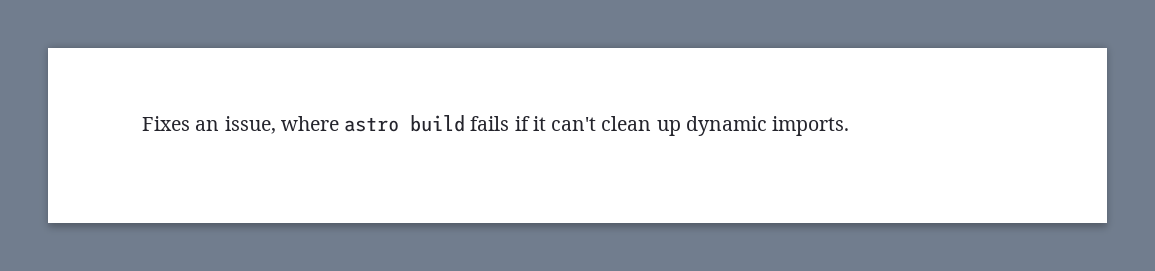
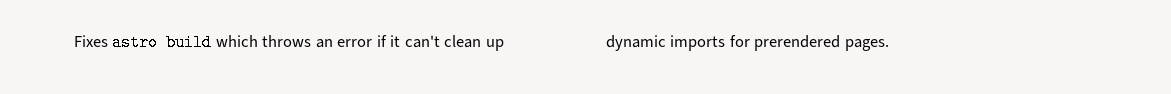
- Fixes an issue, where astro build fails if it can't clean up dynamic imports.
+ Fixes astro build which throws an error if it can't clean up dynamic imports for prerendered pages.

